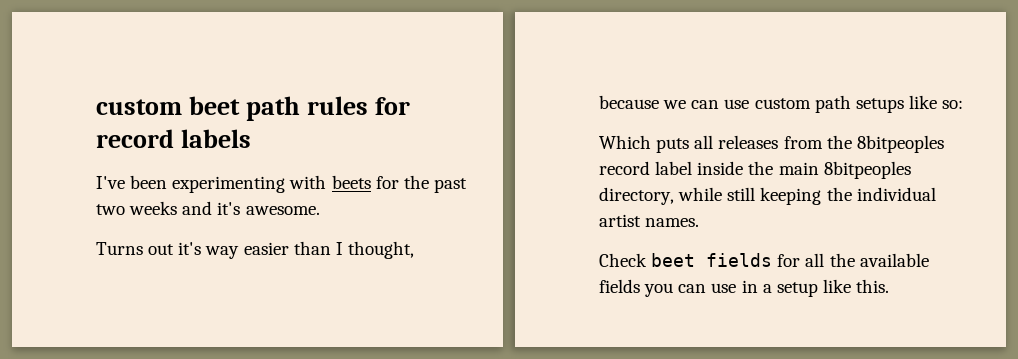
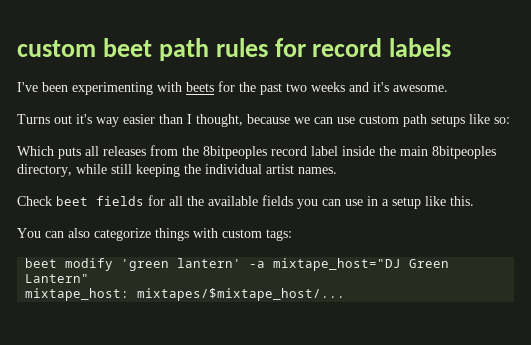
+ You can also categorize things with custom tags:
+ beet modify 'green lantern' -a mixtape_host="DJ Green Lantern"
+ mixtape_host: mixtapes/$mixtape_host/...

